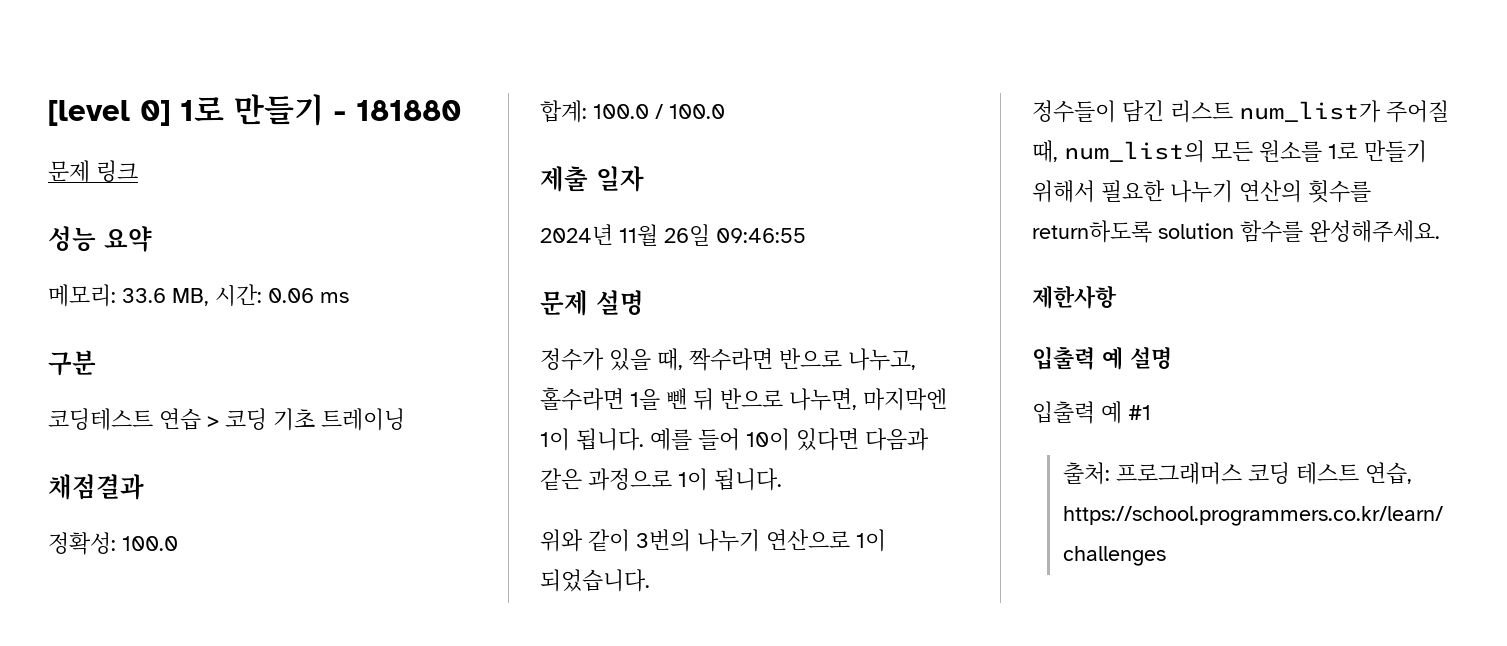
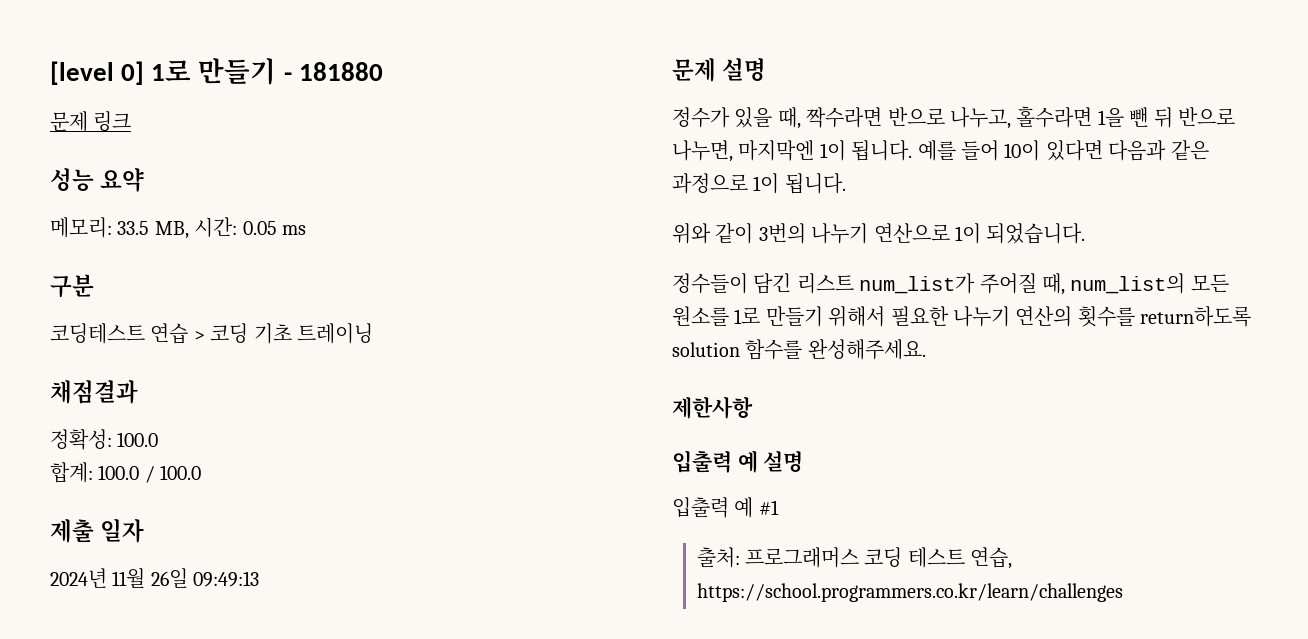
- 메모리: 33.6 MB, 시간: 0.06 ms
+ 메모리: 33.5 MB, 시간: 0.05 ms
- 2024년 11월 26일 09:46:55
+ 2024년 11월 26일 09:49:13

